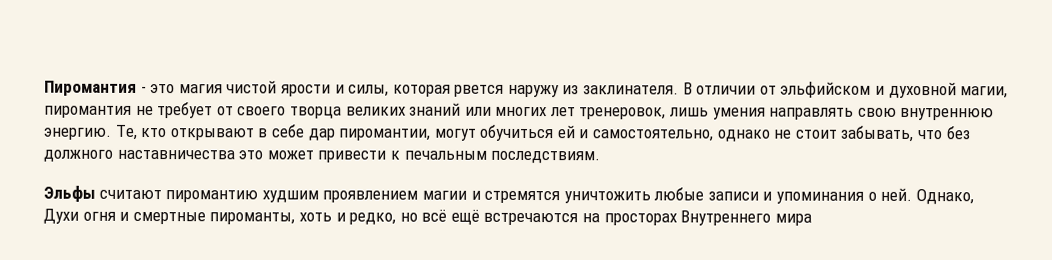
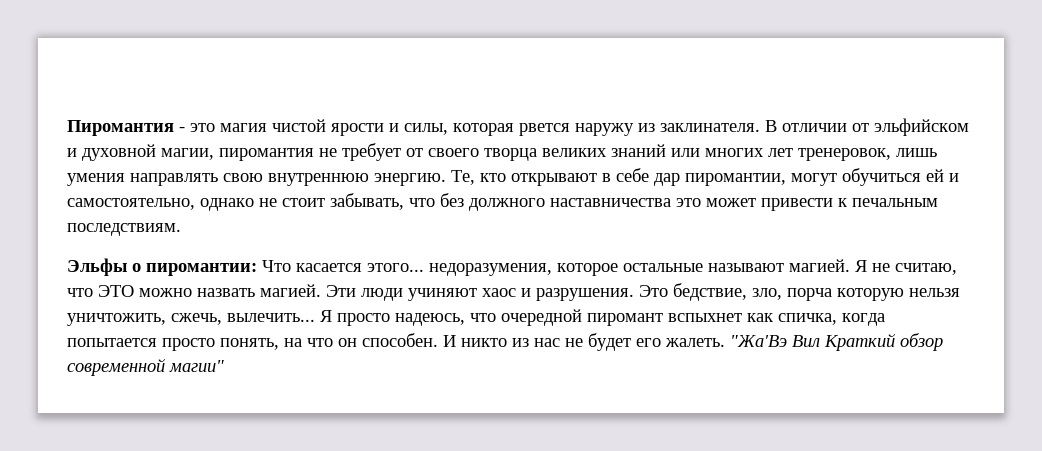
- Эльфы считают пиромантию худшим проявлением магии и стремятся уничтожить любые записи и упоминания о ней. Однако, Духи огня и смертные пироманты, хоть и редко, но всё ещё встречаются на просторах Внутреннего мира
+ Эльфы о пиромантии: Что касается этого... недоразумения, которое остальные называют магией. Я не считаю, что ЭТО можно назвать магией. Эти люди учиняют хаос и разрушения. Это бедствие, зло, порча которую нельзя уничтожить, сжечь, вылечить... Я просто надеюсь, что очередной пиромант вспыхнет как спичка, когда попытается просто понять, на что он способен. И никто из нас не будет его жалеть. "Жа'Вэ Вил Краткий обзор современной магии"

